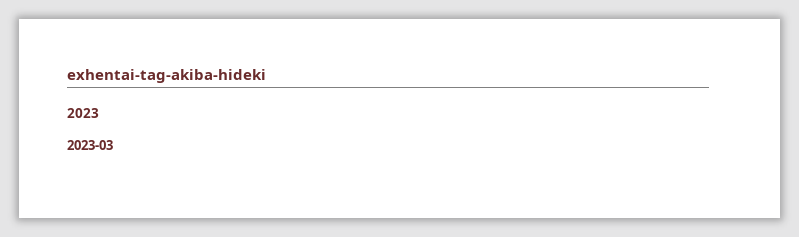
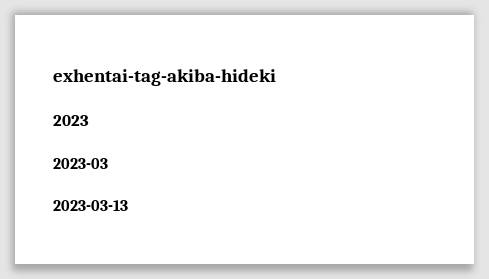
+ 2023-03-13

